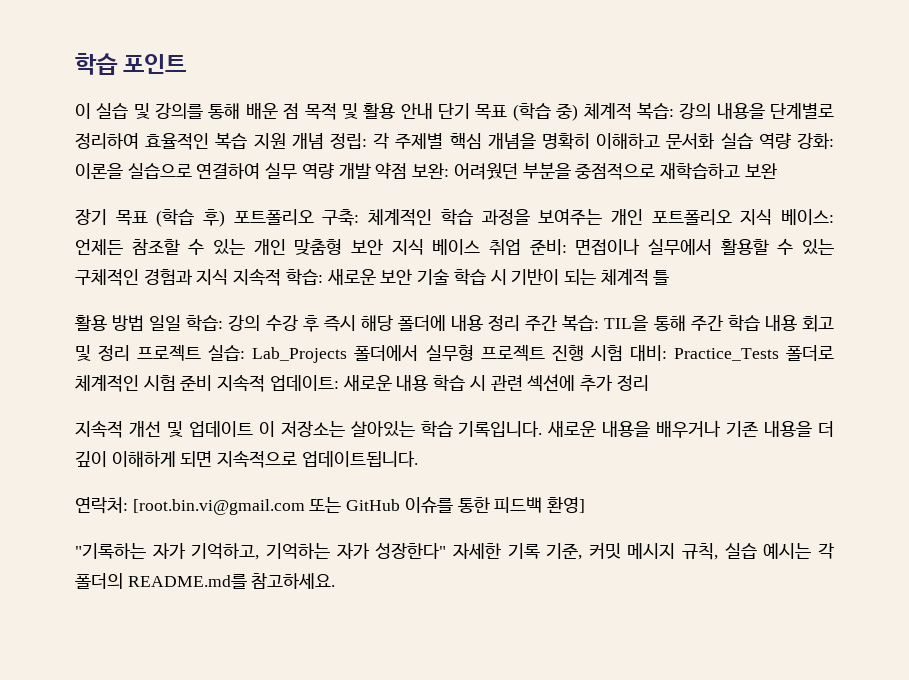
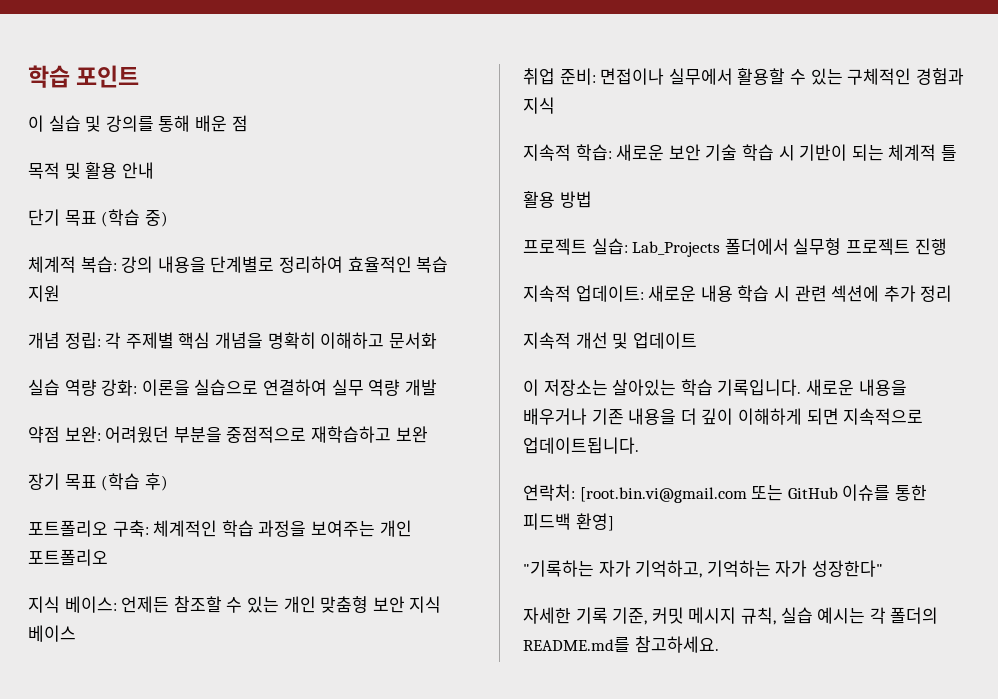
- 이 실습 및 강의를 통해 배운 점 목적 및 활용 안내 단기 목표 (학습 중) 체계적 복습: 강의 내용을 단계별로 정리하여 효율적인 복습 지원 개념 정립: 각 주제별 핵심 개념을 명확히 이해하고 문서화 실습 역량 강화: 이론을 실습으로 연결하여 실무 역량 개발 약점 보완: 어려웠던 부분을 중점적으로 재학습하고 보완
+ 이 실습 및 강의를 통해 배운 점
+ 목적 및 활용 안내
+ 단기 목표 (학습 중)
+ 체계적 복습: 강의 내용을 단계별로 정리하여 효율적인 복습 지원
+ 개념 정립: 각 주제별 핵심 개념을 명확히 이해하고 문서화
+ 실습 역량 강화: 이론을 실습으로 연결하여 실무 역량 개발
+ 약점 보완: 어려웠던 부분을 중점적으로 재학습하고 보완
- 장기 목표 (학습 후) 포트폴리오 구축: 체계적인 학습 과정을 보여주는 개인 포트폴리오 지식 베이스: 언제든 참조할 수 있는 개인 맞춤형 보안 지식 베이스 취업 준비: 면접이나 실무에서 활용할 수 있는 구체적인 경험과 지식 지속적 학습: 새로운 보안 기술 학습 시 기반이 되는 체계적 틀
+ 장기 목표 (학습 후)
+ 포트폴리오 구축: 체계적인 학습 과정을 보여주는 개인 포트폴리오
+ 지식 베이스: 언제든 참조할 수 있는 개인 맞춤형 보안 지식 베이스
+ 취업 준비: 면접이나 실무에서 활용할 수 있는 구체적인 경험과 지식
+ 지속적 학습: 새로운 보안 기술 학습 시 기반이 되는 체계적 틀
- 활용 방법 일일 학습: 강의 수강 후 즉시 해당 폴더에 내용 정리 주간 복습: TIL을 통해 주간 학습 내용 회고 및 정리 프로젝트 실습: Lab_Projects 폴더에서 실무형 프로젝트 진행 시험 대비: Practice_Tests 폴더로 체계적인 시험 준비 지속적 업데이트: 새로운 내용 학습 시 관련 섹션에 추가 정리
+ 활용 방법
+ 프로젝트 실습: Lab_Projects 폴더에서 실무형 프로젝트 진행
+ 지속적 업데이트: 새로운 내용 학습 시 관련 섹션에 추가 정리
- 지속적 개선 및 업데이트 이 저장소는 살아있는 학습 기록입니다.
+ 지속적 개선 및 업데이트
+ 이 저장소는 살아있는 학습 기록입니다.
- "기록하는 자가 기억하고, 기억하는 자가 성장한다" 자세한 기록 기준, 커밋 메시지 규칙, 실습 예시는 각 폴더의 README.md를 참고하세요.
+ "기록하는 자가 기억하고, 기억하는 자가 성장한다"
+ 자세한 기록 기준, 커밋 메시지 규칙, 실습 예시는 각 폴더의 README.md를 참고하세요.

